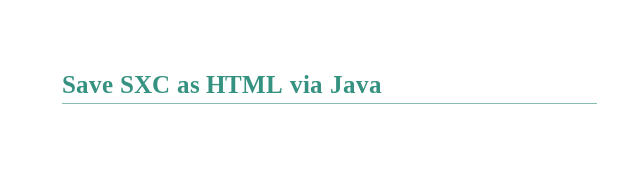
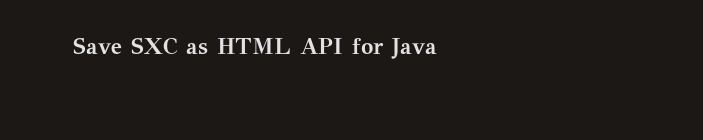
- Save SXC as HTML via Java
+ Save SXC as HTML API for Java

